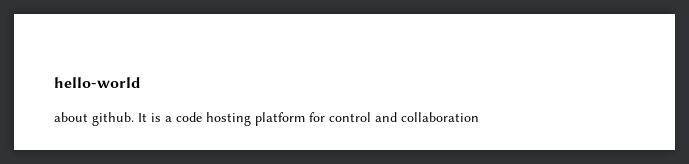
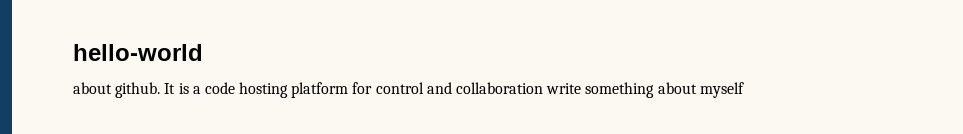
- It is a code hosting platform for control and collaboration
+ It is a code hosting platform for control and collaboration write something about myself

